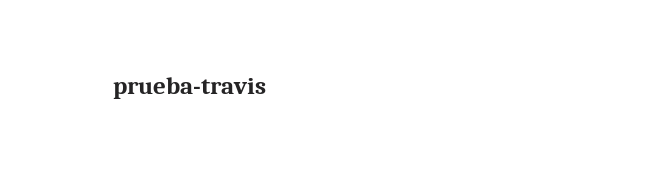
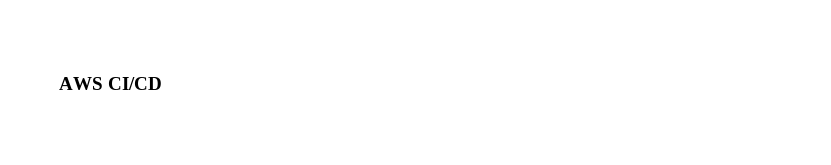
- prueba-travis
+ AWS CI/CD

